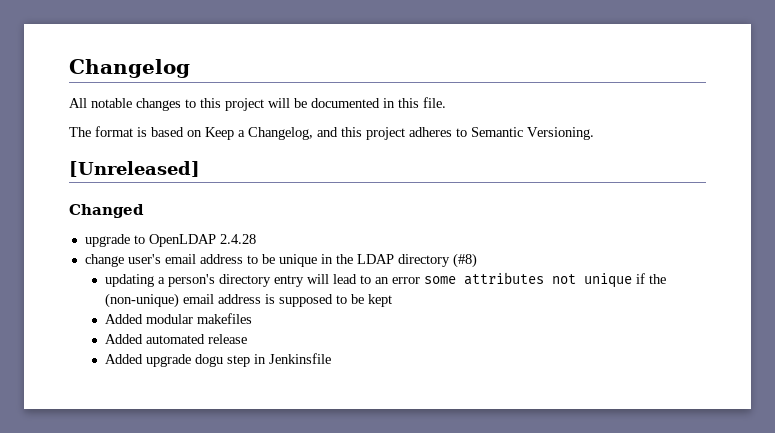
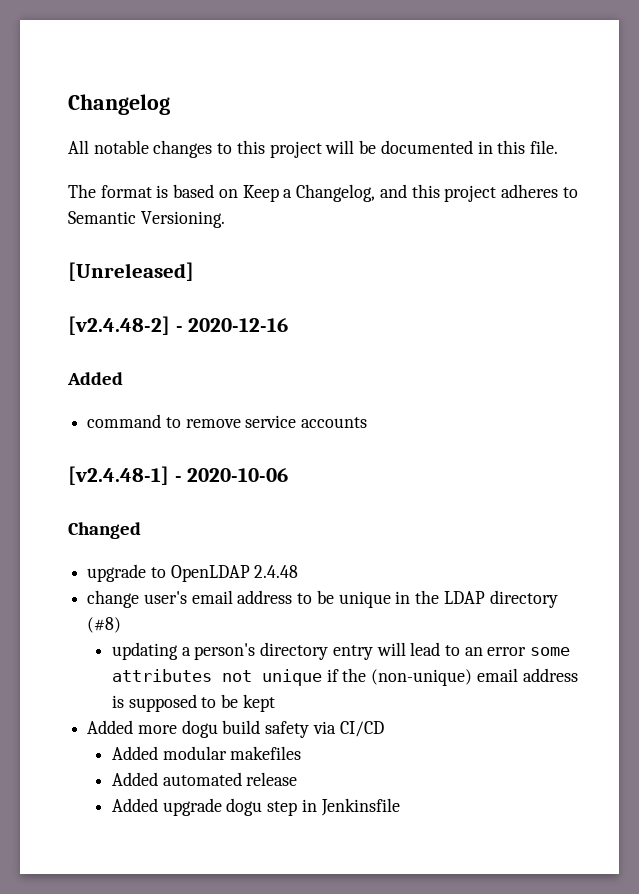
+ [v2.4.48-2] - 2020-12-16
+ Added
+ command to remove service accounts
+ [v2.4.48-1] - 2020-10-06
- upgrade to OpenLDAP 2.4.28
+ upgrade to OpenLDAP 2.4.48
+ Added more dogu build safety via CI/CD

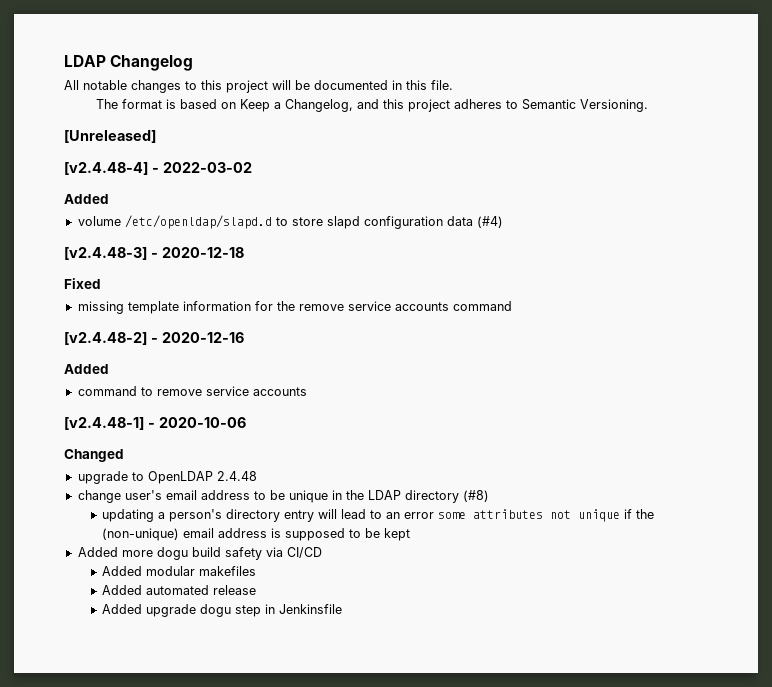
- Changelog
+ LDAP Changelog
+ [v2.4.48-4] - 2022-03-02
+ Added
+ volume /etc/openldap/slapd.d to store slapd configuration data (#4)
+ [v2.4.48-3] - 2020-12-18
+ Fixed
+ missing template information for the remove service accounts command

